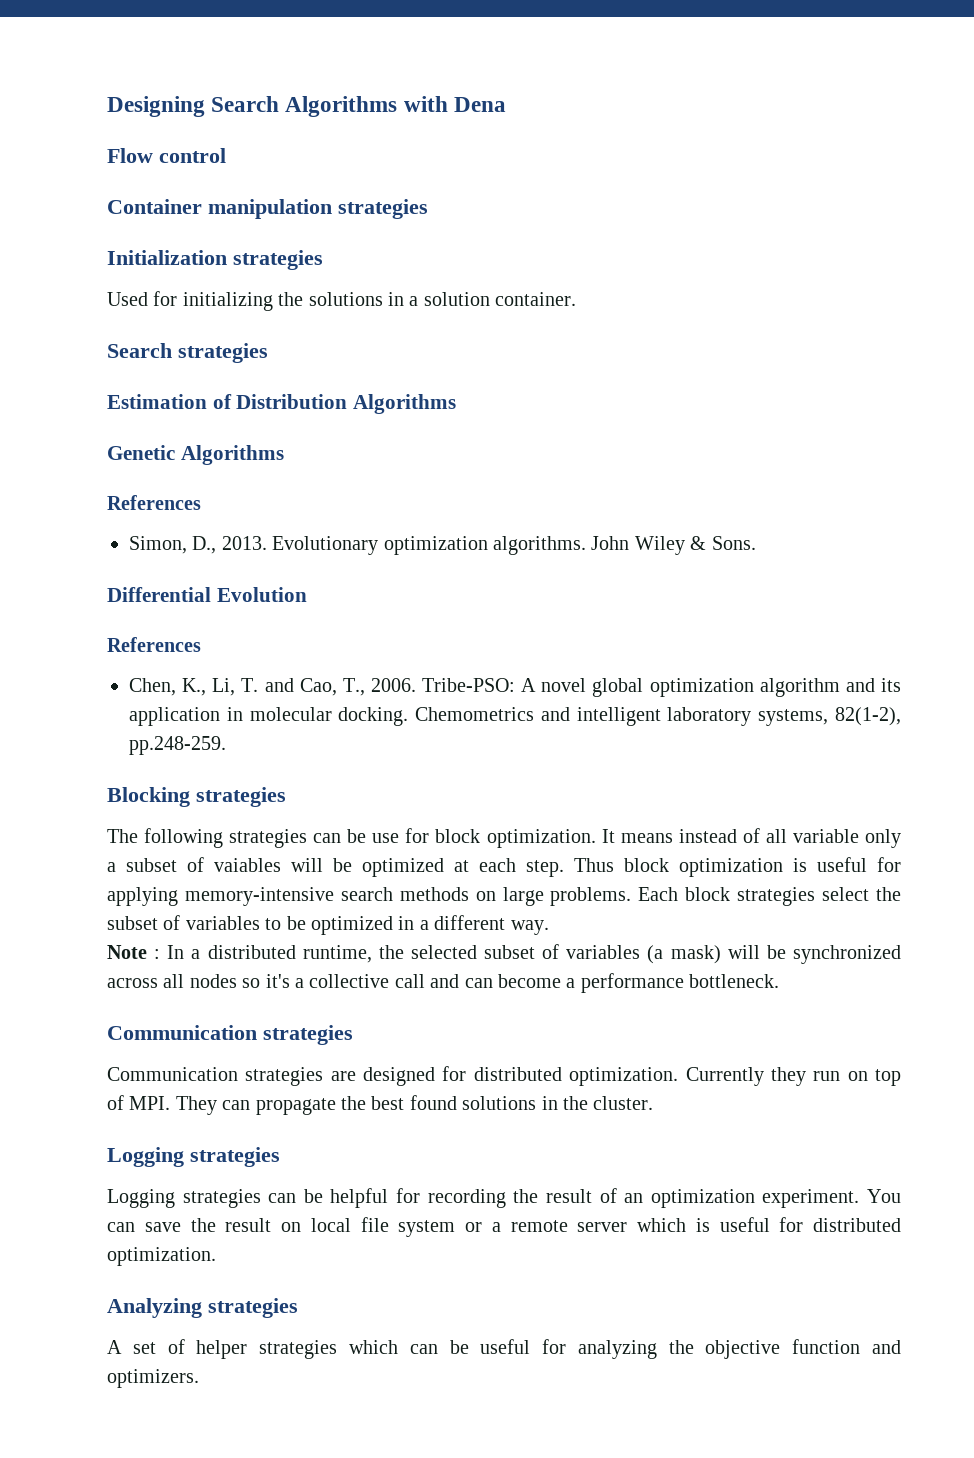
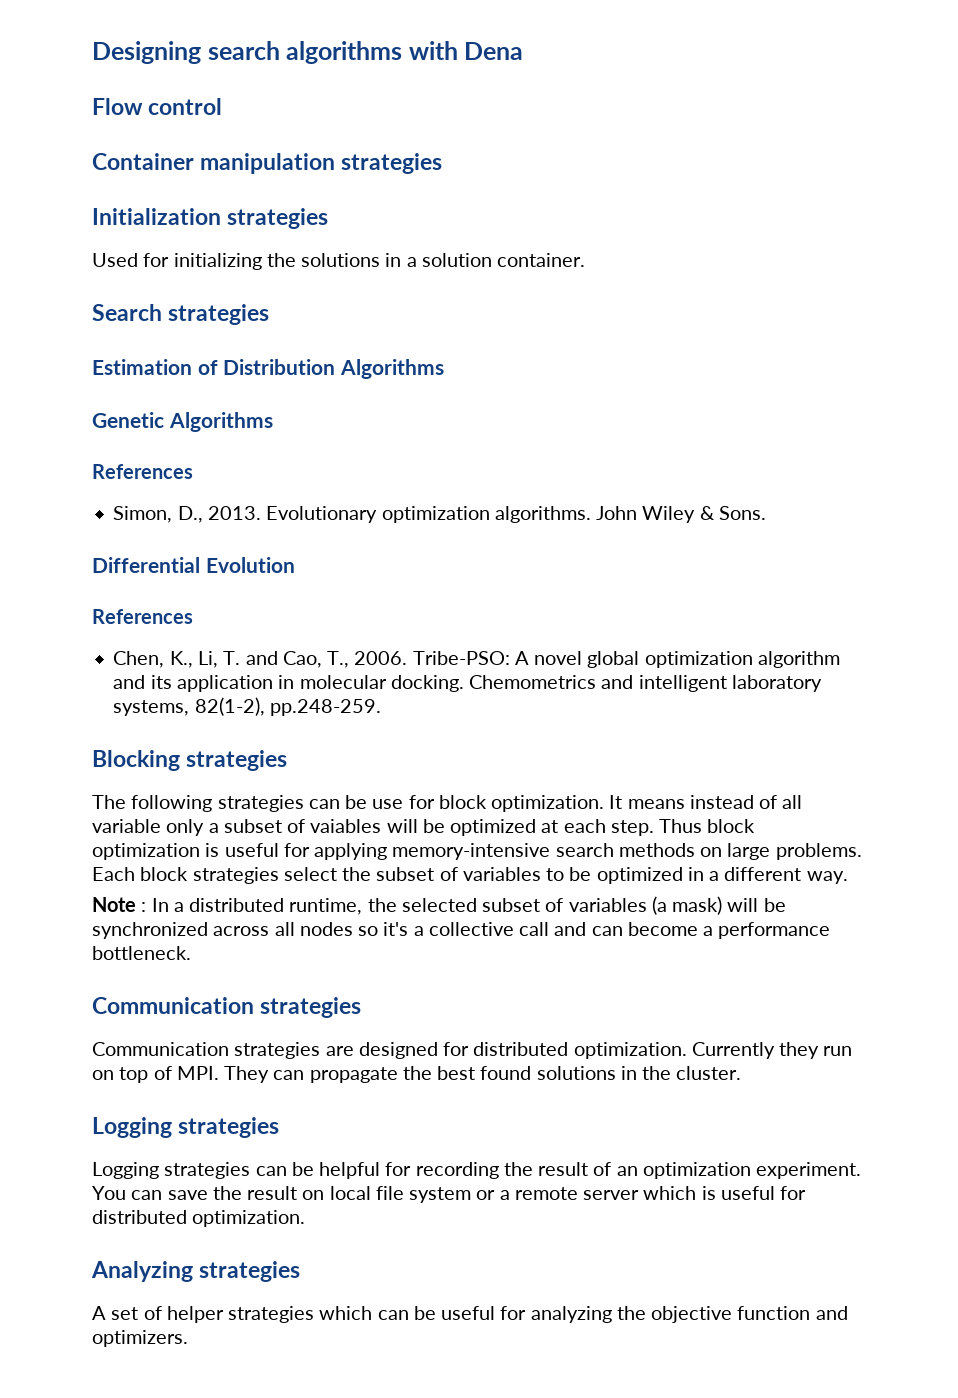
- Designing Search Algorithms with Dena
+ Designing search algorithms with Dena

